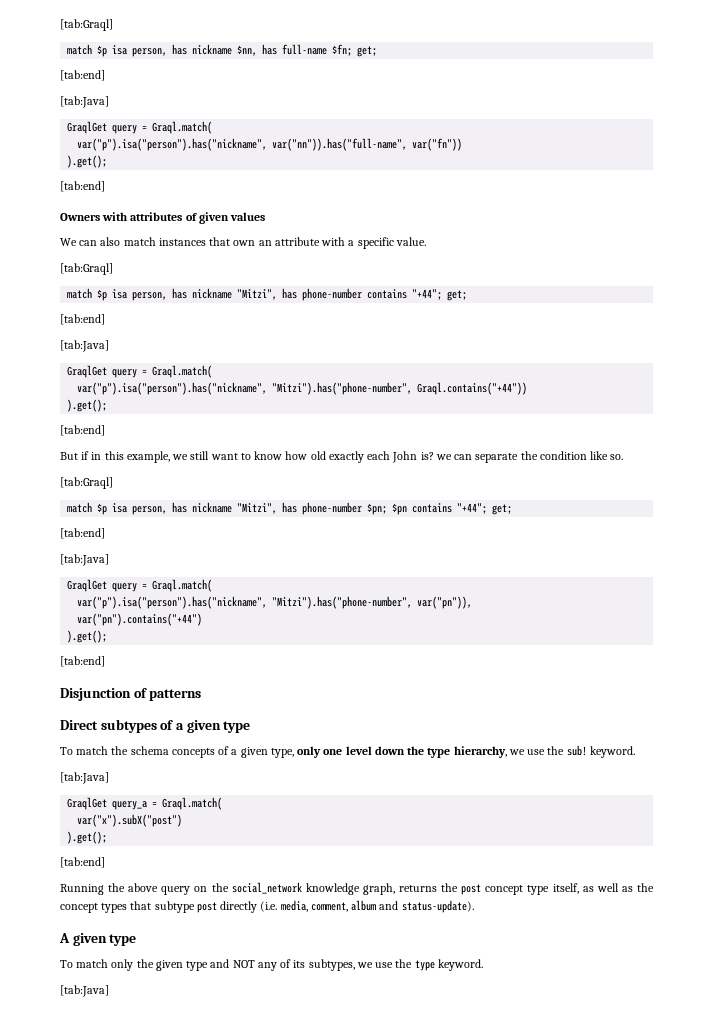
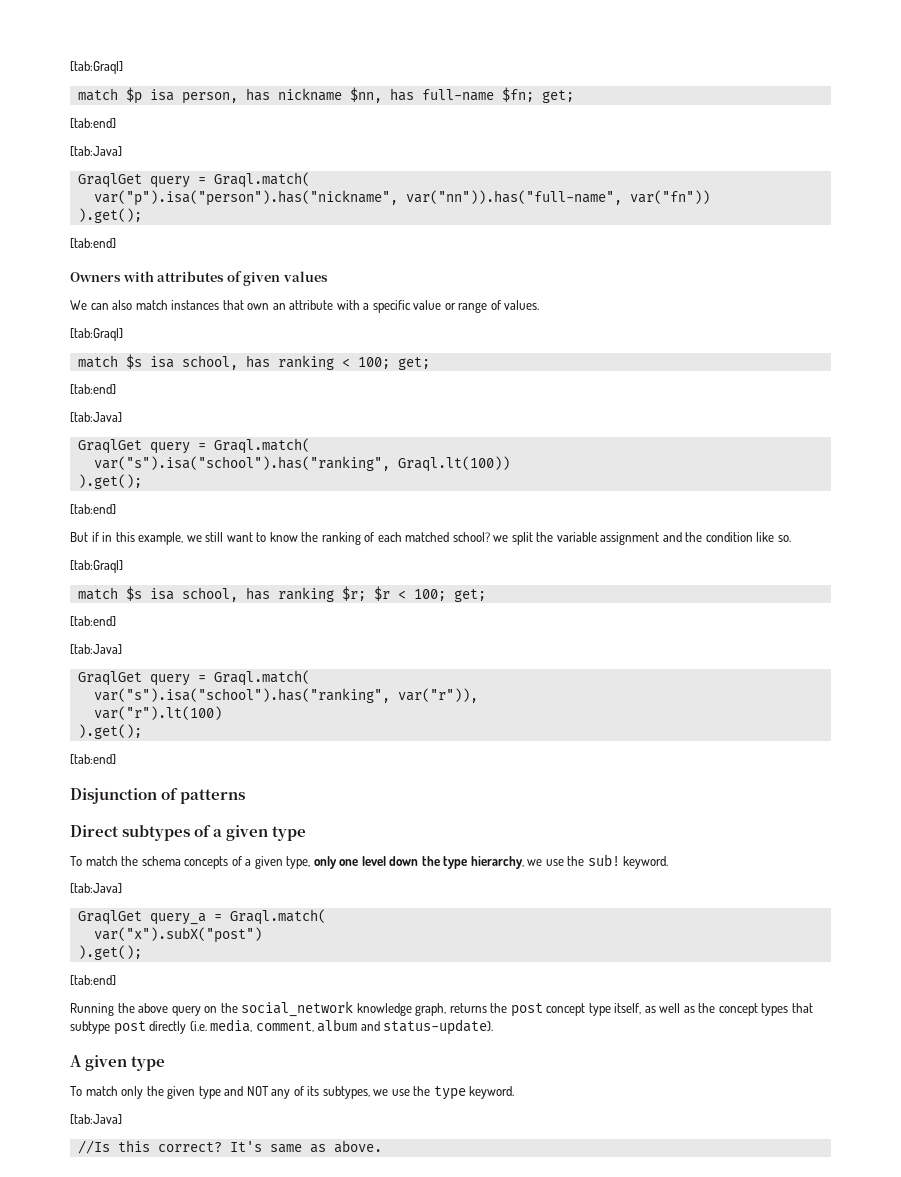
- We can also match instances that own an attribute with a specific value.
+ We can also match instances that own an attribute with a specific value or range of values.
  [tab:Graql]
- match $p isa person, has nickname "Mitzi", has phone-number contains "+44"; get;
+ match $s isa school, has ranking < 100; get;
  [tab:end]
  [tab:Java]
  GraqlGet query = Graql.match(
- var("p").isa("person").has("nickname", "Mitzi").has("phone-number", Graql.contains("+44"))
+ var("s").isa("school").has("ranking", Graql.lt(100))
- But if in this example, we still want to know how old exactly each John is? we can separate the condition like so.
+ But if in this example, we still want to know the ranking of each matched school? we split the variable assignment and the condition like so.
- match $p isa person, has nickname "Mitzi", has phone-number $pn; $pn contains "+44"; get;
+ match $s isa school, has ranking $r; $r < 100; get;
  [tab:end]
  [tab:Java]
  GraqlGet query = Graql.match(
- var("p").isa("person").has("nickname", "Mitzi").has("phone-number", var("pn")),
- var("pn").contains("+44")
+ var("s").isa("school").has("ranking", var("r")),
+ var("r").lt(100)
+ //Is this correct? It's same as above.

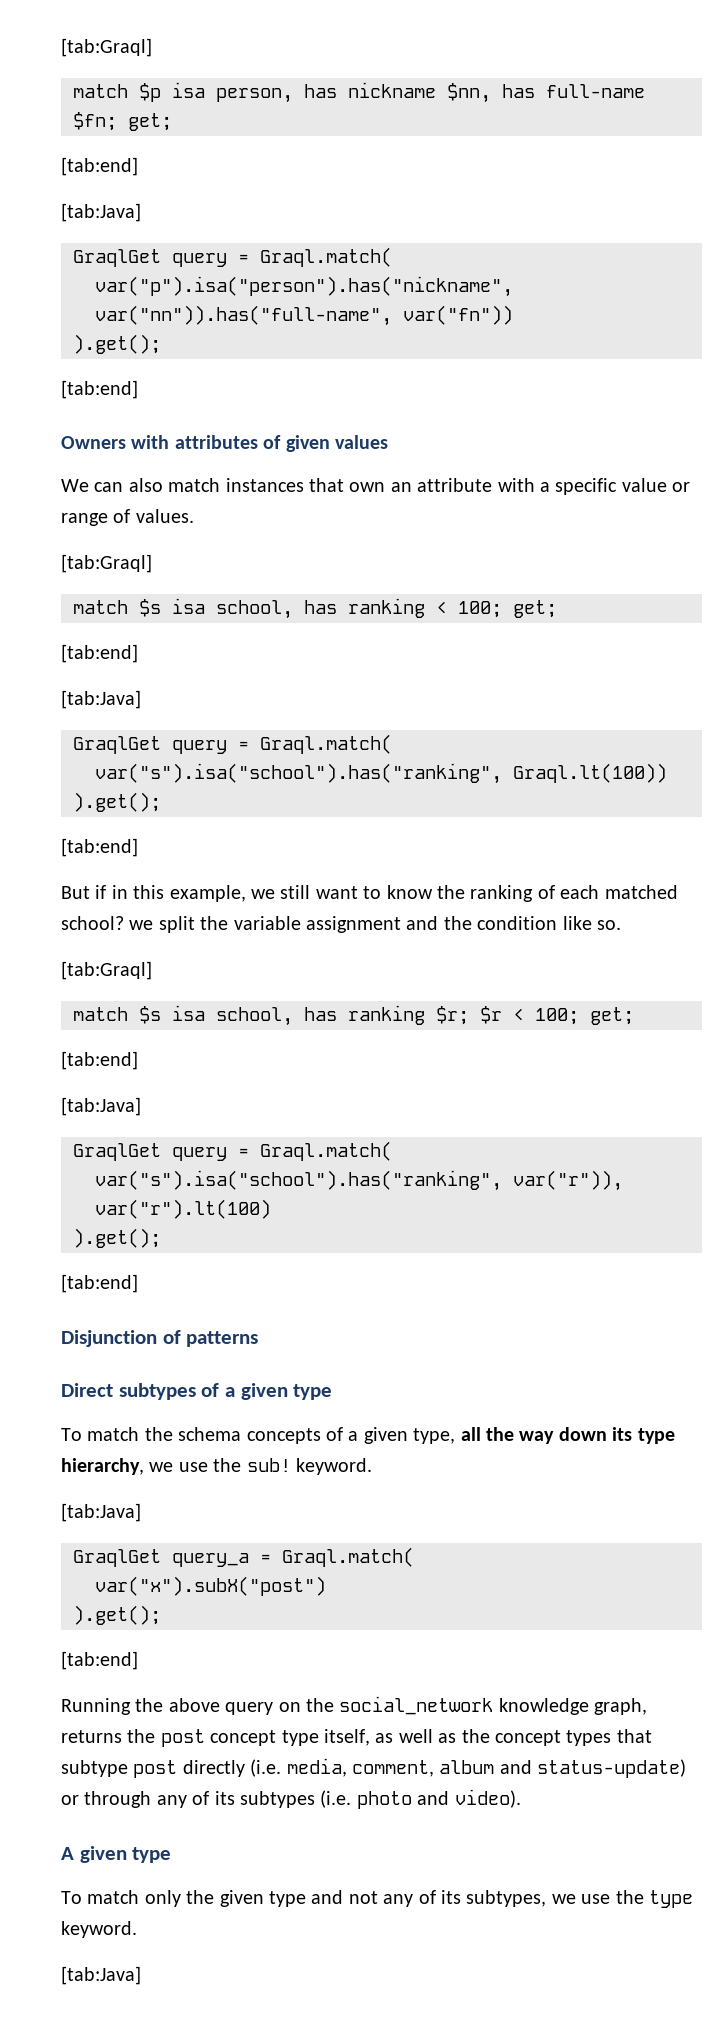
- To match the schema concepts of a given type, only one level down the type hierarchy, we use the sub! keyword.
+ To match the schema concepts of a given type, all the way down its type hierarchy, we use the sub! keyword.
- Running the above query on the social_network knowledge graph, returns the post concept type itself, as well as the concept types that subtype post directly (i.e. media, comment, album and status-update).
+ Running the above query on the social_network knowledge graph, returns the post concept type itself, as well as the concept types that subtype post directly (i.e. media, comment, album and status-update) or through any of its subtypes (i.e. photo and video).
- To match only the given type and NOT any of its subtypes, we use the type keyword.
+ To match only the given type and not any of its subtypes, we use the type keyword.
- //Is this correct? It's same as above.

